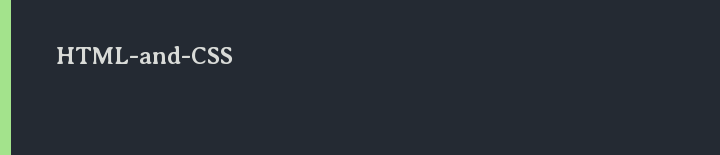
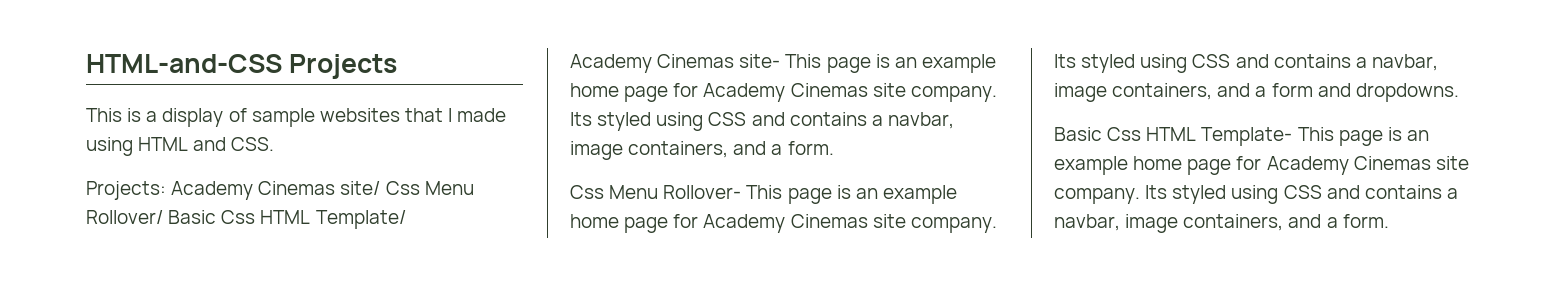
- HTML-and-CSS
+ HTML-and-CSS Projects
+ This is a display of sample websites that I made using HTML and CSS.
+ Projects: Academy Cinemas site/ Css Menu Rollover/ Basic Css HTML Template/
+ Academy Cinemas site- This page is an example home page for Academy Cinemas site company. Its styled using CSS and contains a navbar, image containers, and a form.
+ Css Menu Rollover- This page is an example home page for Academy Cinemas site company. Its styled using CSS and contains a navbar, image containers, and a form and dropdowns.
+ Basic Css HTML Template- This page is an example home page for Academy Cinemas site company. Its styled using CSS and contains a navbar, image containers, and a form.

